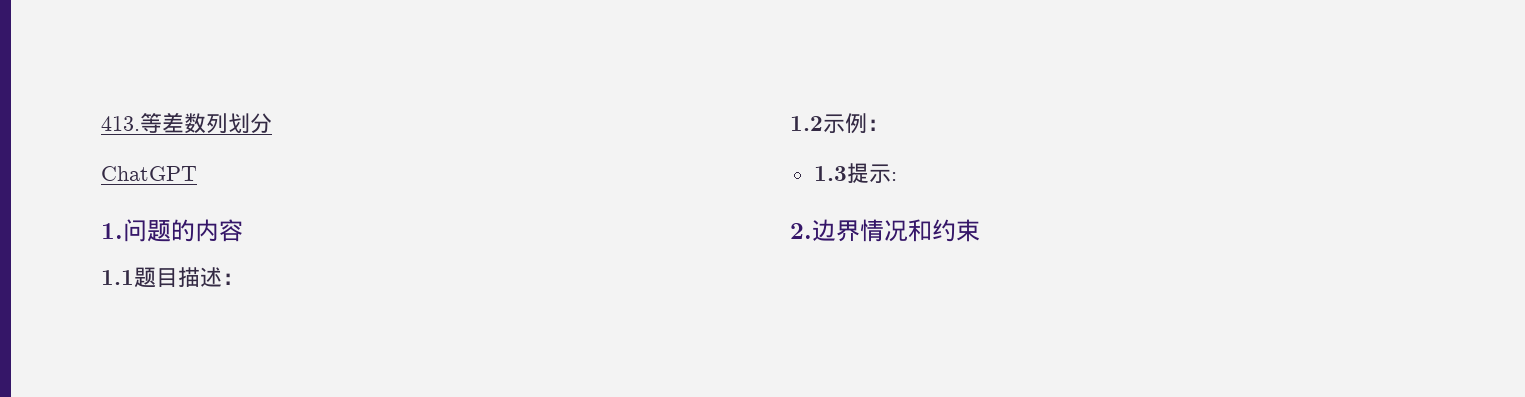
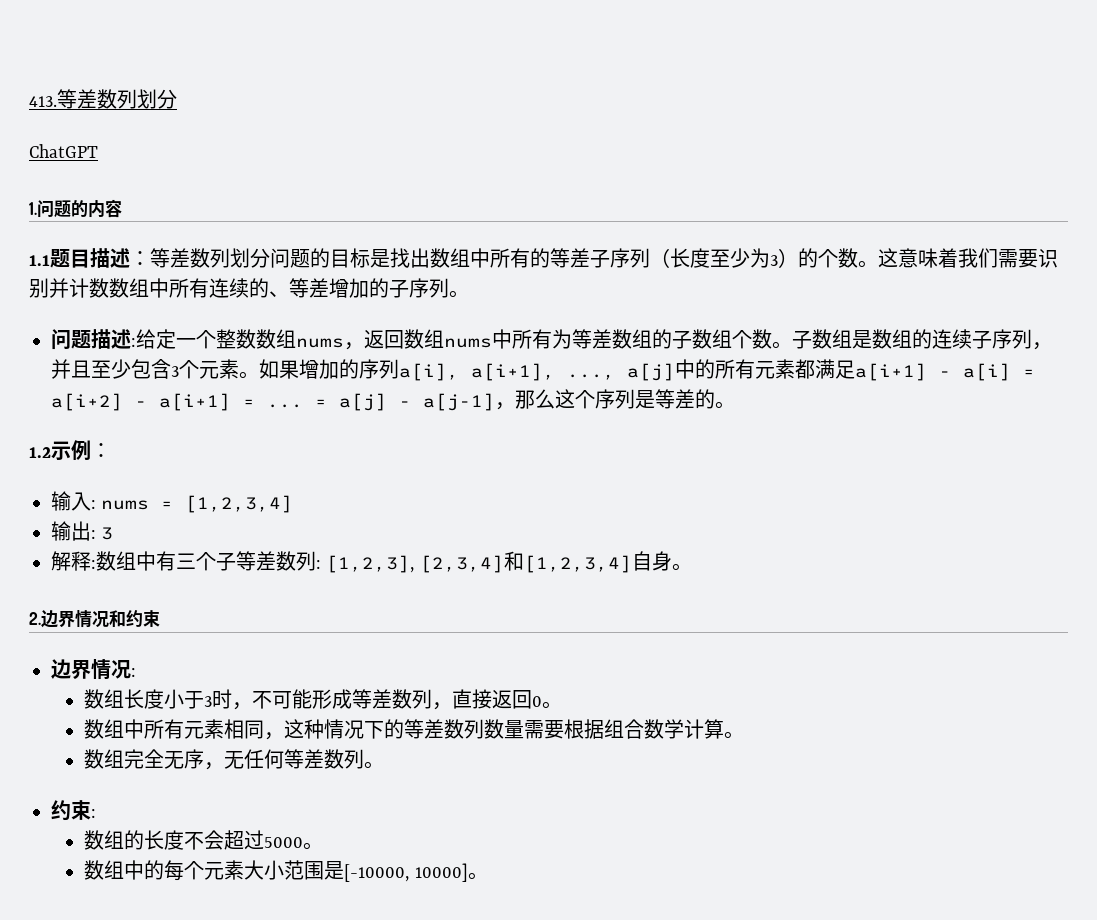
- 1.1题目描述：
+ 1.1题目描述：等差数列划分问题的目标是找出数组中所有的等差子序列（长度至少为3）的个数。这意味着我们需要识别并计数数组中所有连续的、等差增加的子序列。
+ 问题描述:给定一个整数数组nums，返回数组nums中所有为等差数组的子数组个数。子数组是数组的连续子序列，并且至少包含3个元素。如果增加的序列a[i], a[i+1], ..., a[j]中的所有元素都满足a[i+1] - a[i] = a[i+2] - a[i+1] = ... = a[j] - a[j-1]，那么这个序列是等差的。
- 1.3提示:
+ 输入: nums = [1,2,3,4]
+ 输出: 3
+ 解释:数组中有三个子等差数列: [1,2,3], [2,3,4]和[1,2,3,4]自身。
+ 边界情况:
+ 数组长度小于3时，不可能形成等差数列，直接返回0。
+ 数组中所有元素相同，这种情况下的等差数列数量需要根据组合数学计算。
+ 数组完全无序，无任何等差数列。
+ 约束:
+ 数组的长度不会超过5000。
+ 数组中的每个元素大小范围是[-10000, 10000]。

